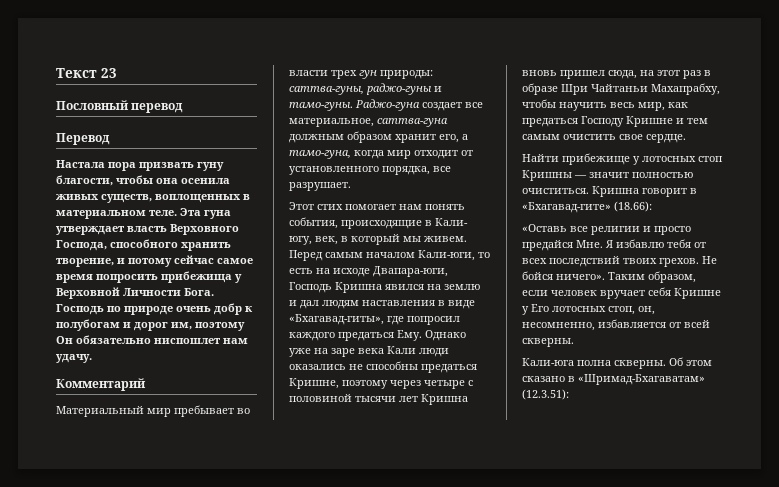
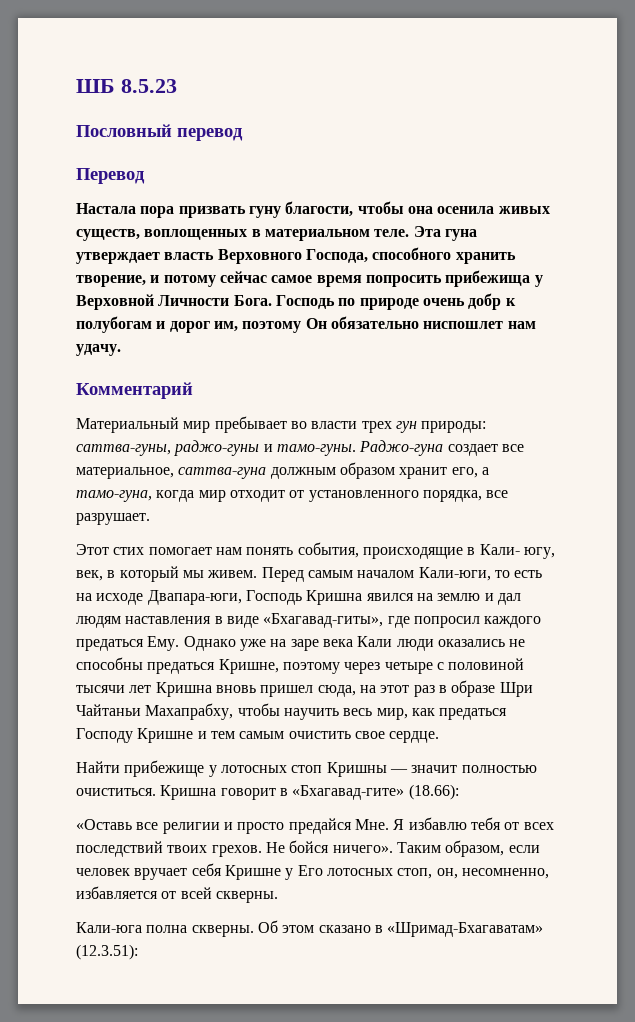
- Текст 23
+ ШБ 8.5.23

